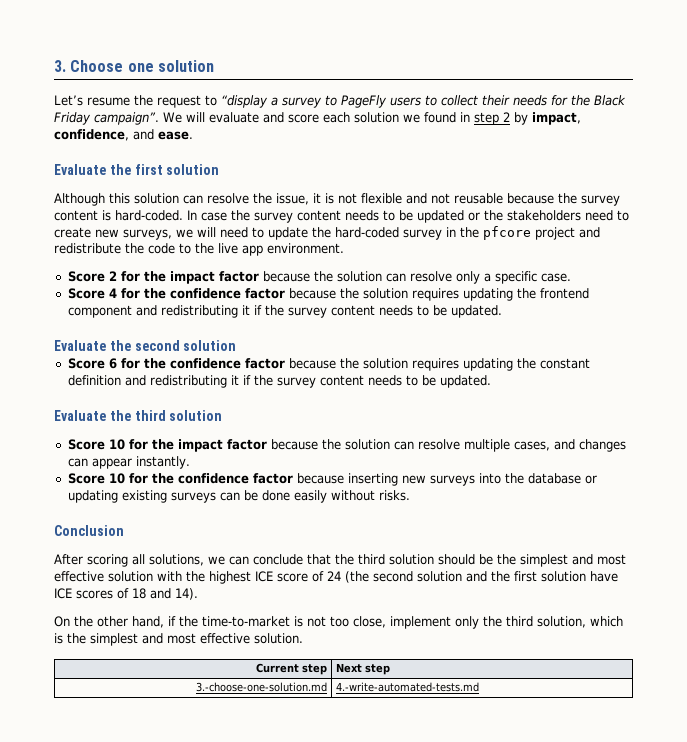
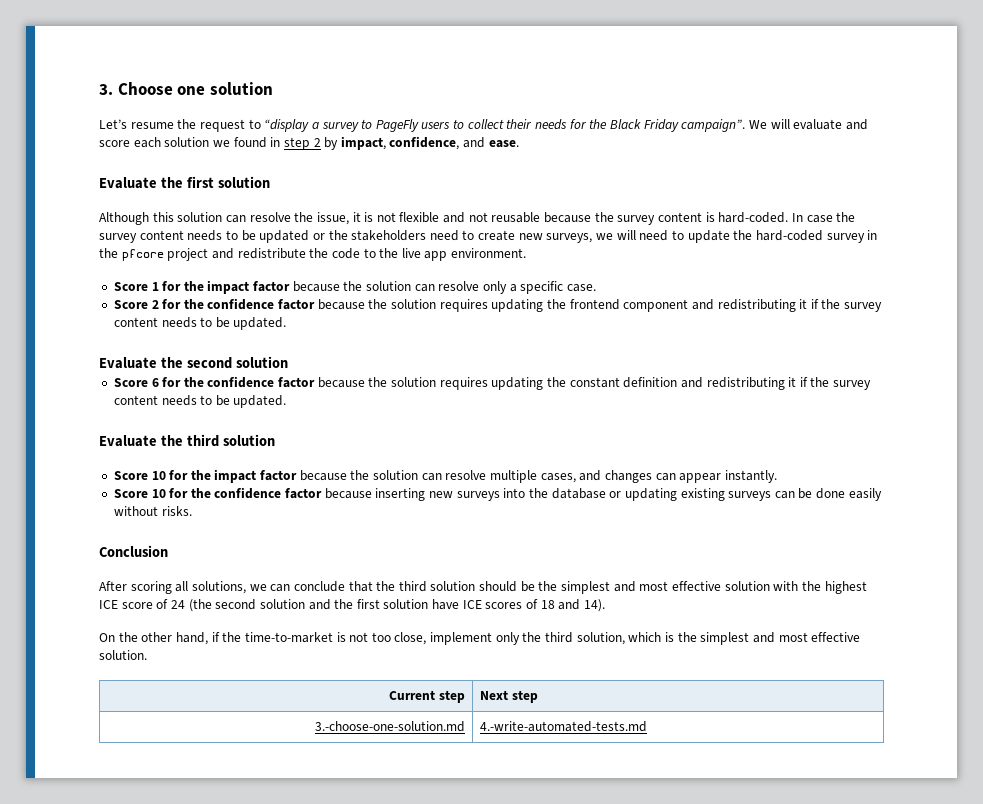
- Score 2 for the impact factor because the solution can resolve only a specific case.
+ Score 1 for the impact factor because the solution can resolve only a specific case.
- Score 4 for the confidence factor because the solution requires updating the frontend component and redistributing it if the survey content needs to be updated.
+ Score 2 for the confidence factor because the solution requires updating the frontend component and redistributing it if the survey content needs to be updated.

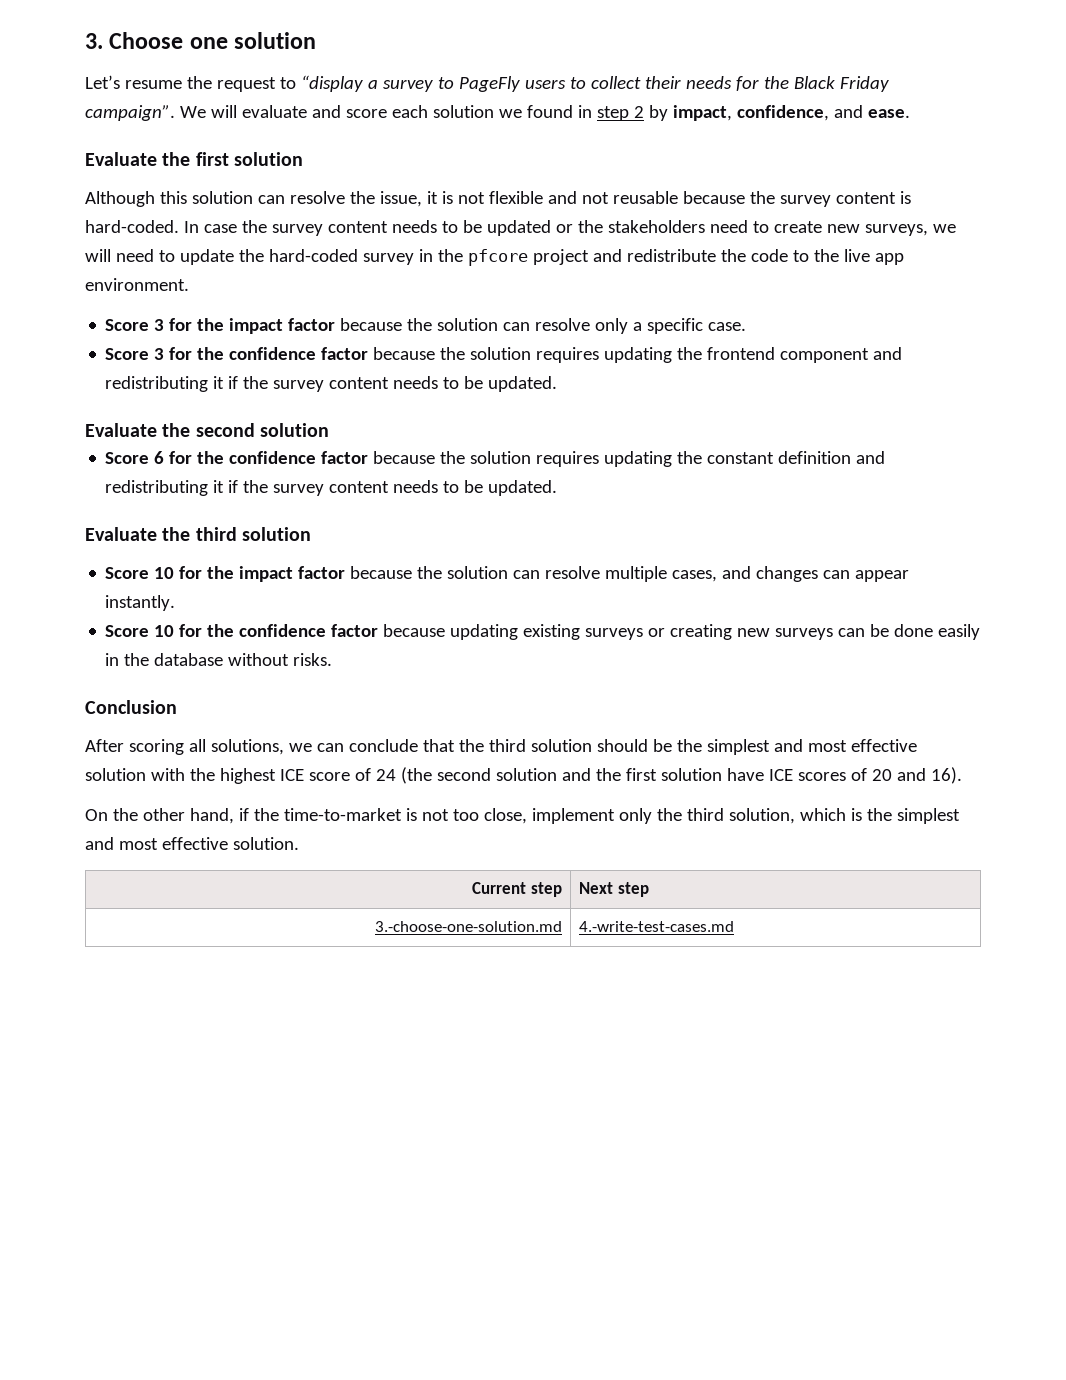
- Score 1 for the impact factor because the solution can resolve only a specific case.
+ Score 3 for the impact factor because the solution can resolve only a specific case.
- Score 2 for the confidence factor because the solution requires updating the frontend component and redistributing it if the survey content needs to be updated.
+ Score 3 for the confidence factor because the solution requires updating the frontend component and redistributing it if the survey content needs to be updated.
- Score 10 for the confidence factor because inserting new surveys into the database or updating existing surveys can be done easily without risks.
+ Score 10 for the confidence factor because updating existing surveys or creating new surveys can be done easily in the database without risks.
- After scoring all solutions, we can conclude that the third solution should be the simplest and most effective solution with the highest ICE score of 24 (the second solution and the first solution have ICE scores of 18 and 14).
+ After scoring all solutions, we can conclude that the third solution should be the simplest and most effective solution with the highest ICE score of 24 (the second solution and the first solution have ICE scores of 20 and 16).
- 3.-choose-one-solution.md | 4.-write-automated-tests.md
+ 3.-choose-one-solution.md | 4.-write-test-cases.md

